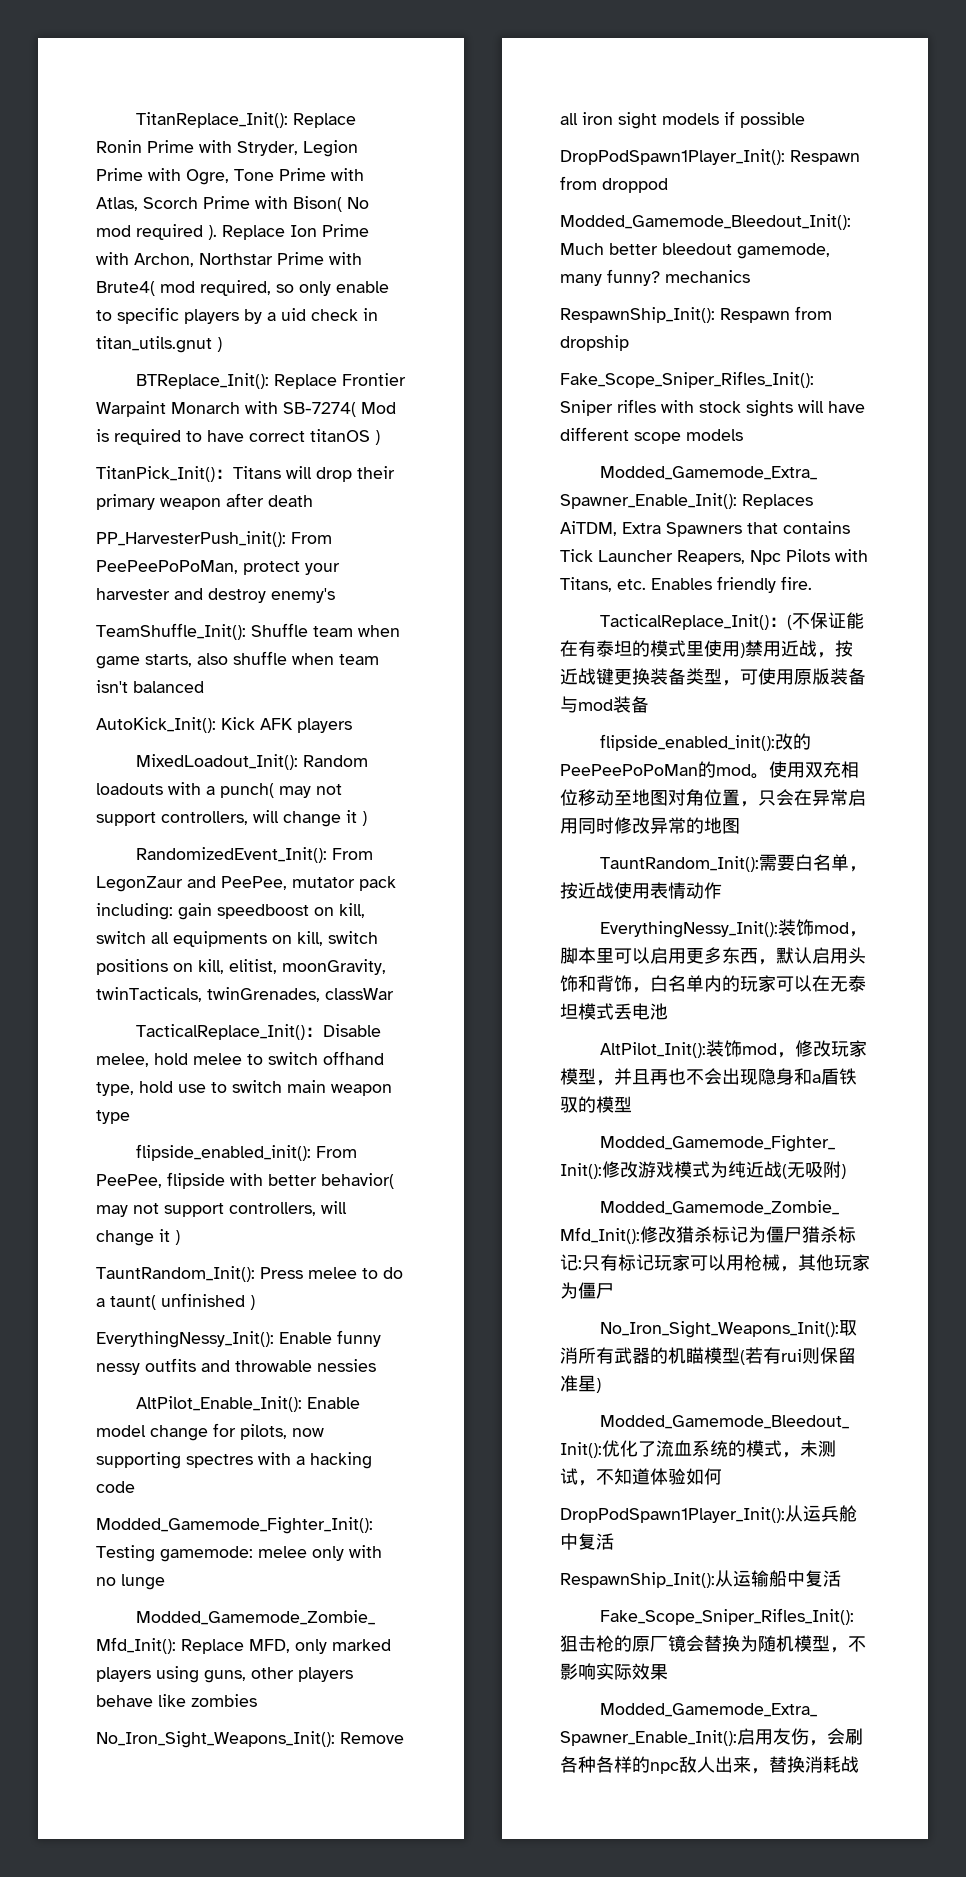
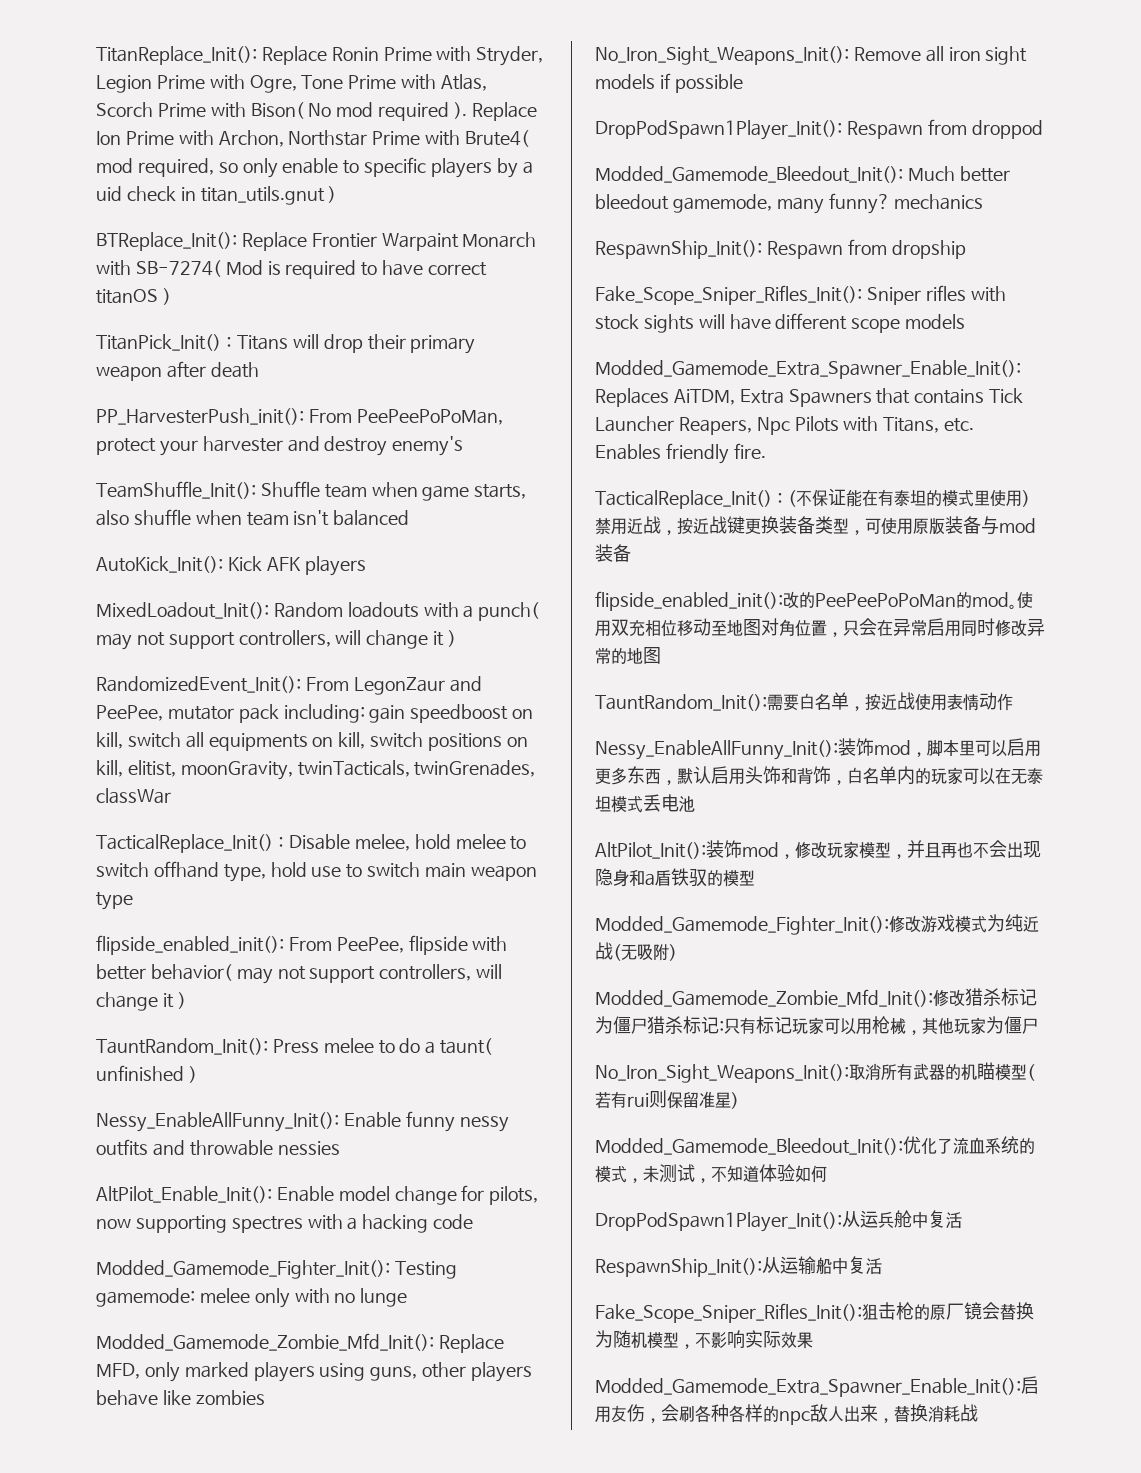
- EverythingNessy_Init(): Enable funny nessy outfits and throwable nessies
+ Nessy_EnableAllFunny_Init(): Enable funny nessy outfits and throwable nessies
- EverythingNessy_Init():装饰mod，脚本里可以启用更多东西，默认启用头饰和背饰，白名单内的玩家可以在无泰坦模式丢电池
+ Nessy_EnableAllFunny_Init():装饰mod，脚本里可以启用更多东西，默认启用头饰和背饰，白名单内的玩家可以在无泰坦模式丢电池

